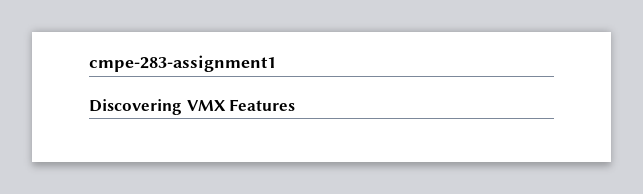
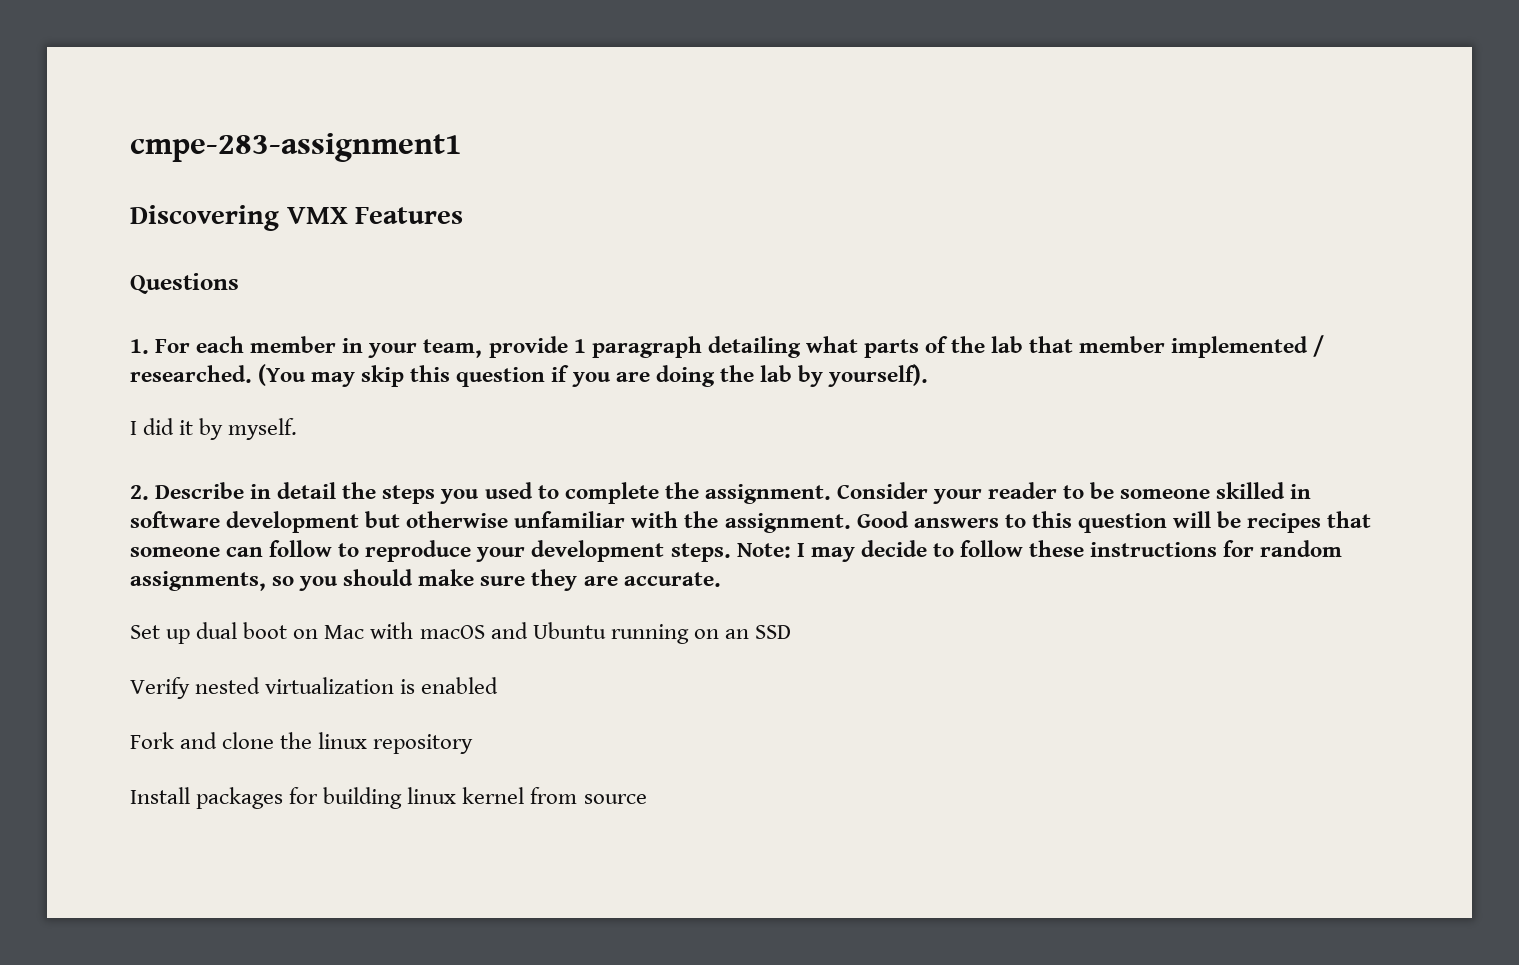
+ Questions
+ 1. For each member in your team, provide 1 paragraph detailing what parts of the lab that member implemented / researched. (You may skip this question if you are doing the lab by yourself).
+ I did it by myself.
+ 2. Describe in detail the steps you used to complete the assignment. Consider your reader to be someone skilled in software development but otherwise unfamiliar with the assignment. Good answers to this question will be recipes that someone can follow to reproduce your development steps. Note: I may decide to follow these instructions for random assignments, so you should make sure they are accurate.
+ Set up dual boot on Mac with macOS and Ubuntu running on an SSD
+ Verify nested virtualization is enabled
+ Fork and clone the linux repository
+ Install packages for building linux kernel from source

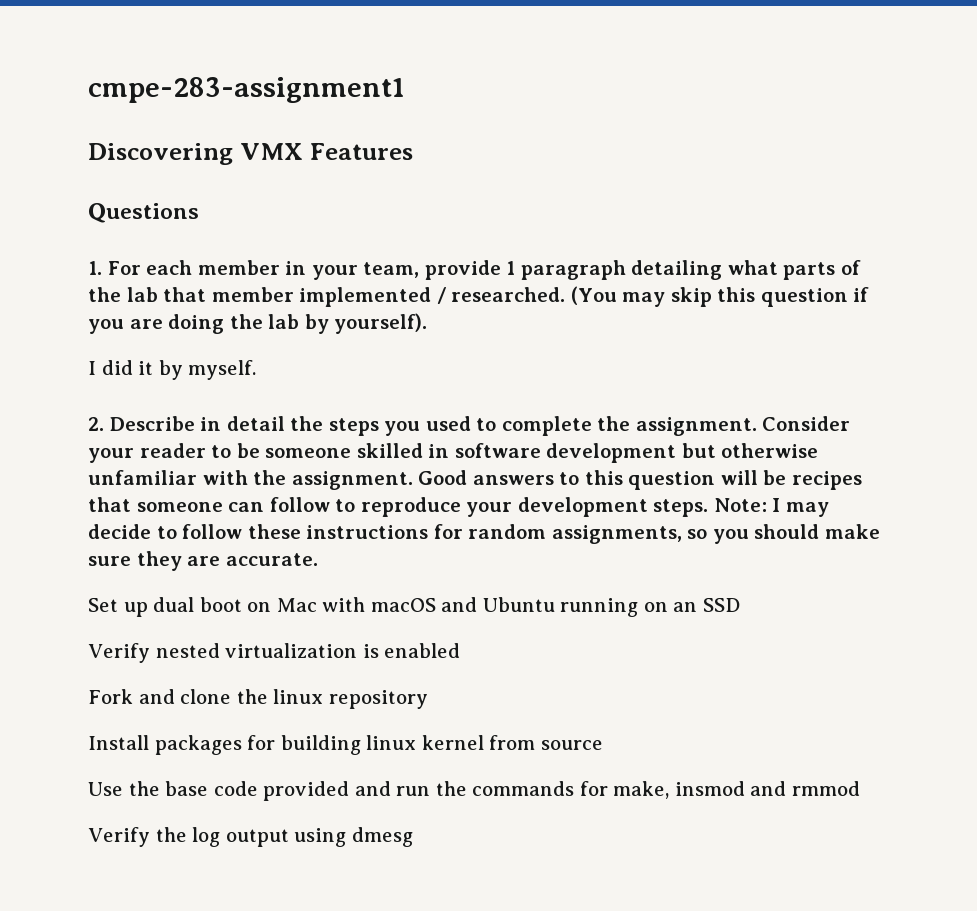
+ Use the base code provided and run the commands for make, insmod and rmmod
+ Verify the log output using dmesg

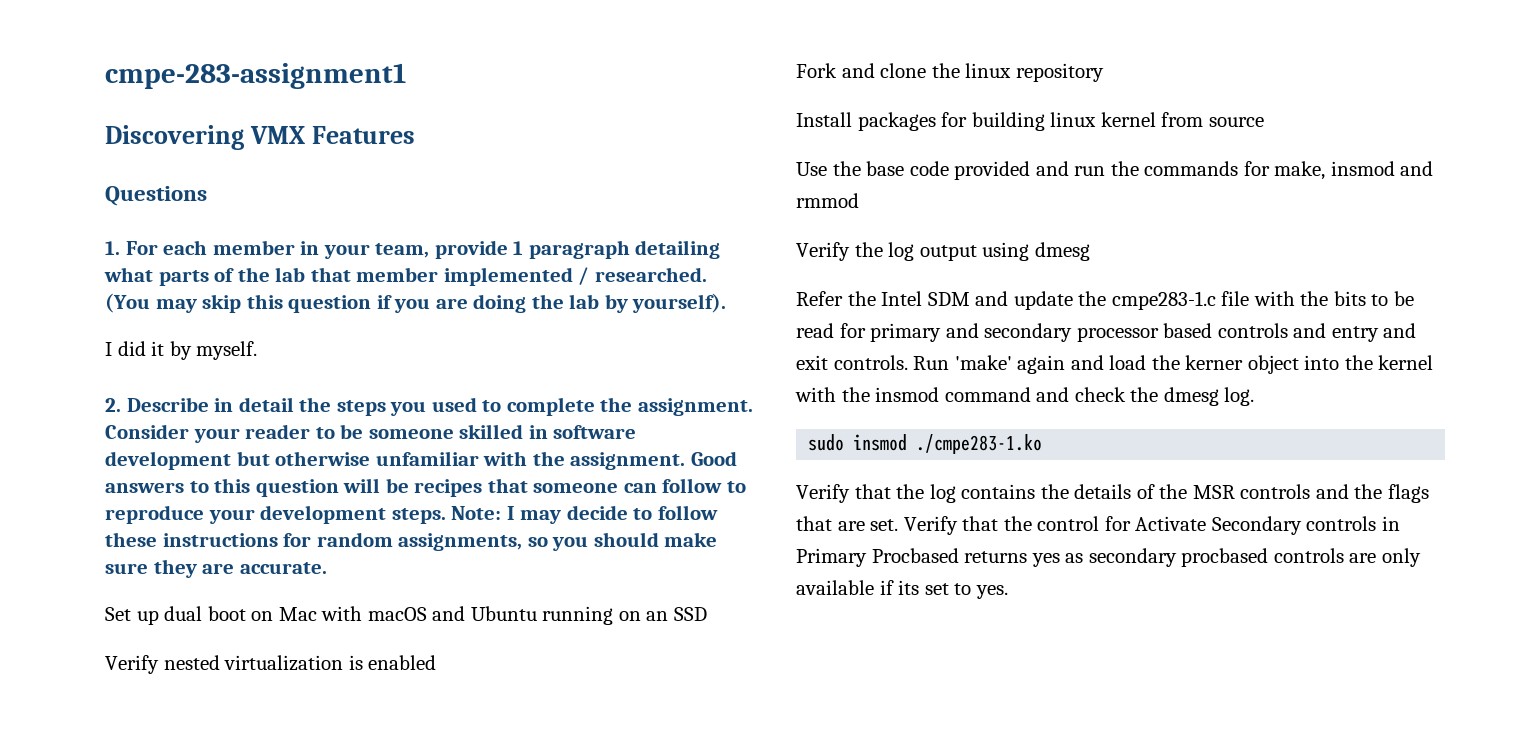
+ Refer the Intel SDM and update the cmpe283-1.c file with the bits to be read for primary and secondary processor based controls and entry and exit controls. Run 'make' again and load the kerner object into the kernel with the insmod command and check the dmesg log.
+ sudo insmod ./cmpe283-1.ko
+ Verify that the log contains the details of the MSR controls and the flags that are set. Verify that the control for Activate Secondary controls in Primary Procbased returns yes as secondary procbased controls are only available if its set to yes.

